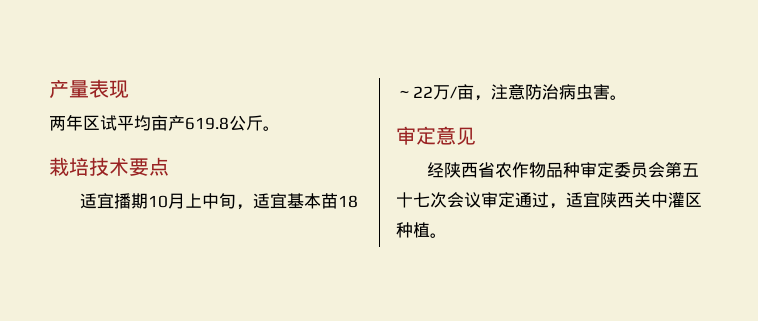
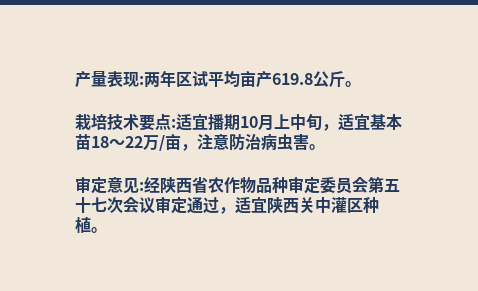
- 产量表现
- 两年区试平均亩产619.8公斤。
+ 产量表现:两年区试平均亩产619.8公斤。
- 栽培技术要点
- 适宜播期10月上中旬，适宜基本苗18～22万/亩，注意防治病虫害。
+ 栽培技术要点:适宜播期10月上中旬，适宜基本苗18～22万/亩，注意防治病虫害。
- 审定意见
- 经陕西省农作物品种审定委员会第五十七次会议审定通过，适宜陕西关中灌区种植。
+ 审定意见:经陕西省农作物品种审定委员会第五十七次会议审定通过，适宜陕西关中灌区种植。

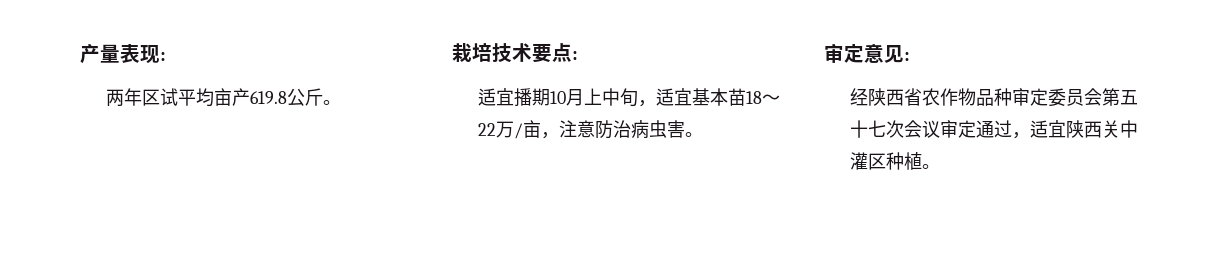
- 产量表现:两年区试平均亩产619.8公斤。
+ 产量表现:
+ 两年区试平均亩产619.8公斤。
- 栽培技术要点:适宜播期10月上中旬，适宜基本苗18～22万/亩，注意防治病虫害。
+ 栽培技术要点:
+ 适宜播期10月上中旬，适宜基本苗18～22万/亩，注意防治病虫害。
- 审定意见:经陕西省农作物品种审定委员会第五十七次会议审定通过，适宜陕西关中灌区种植。
+ 审定意见:
+ 经陕西省农作物品种审定委员会第五十七次会议审定通过，适宜陕西关中灌区种植。

